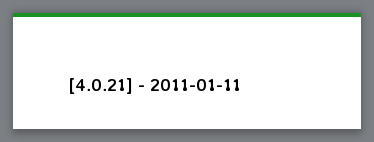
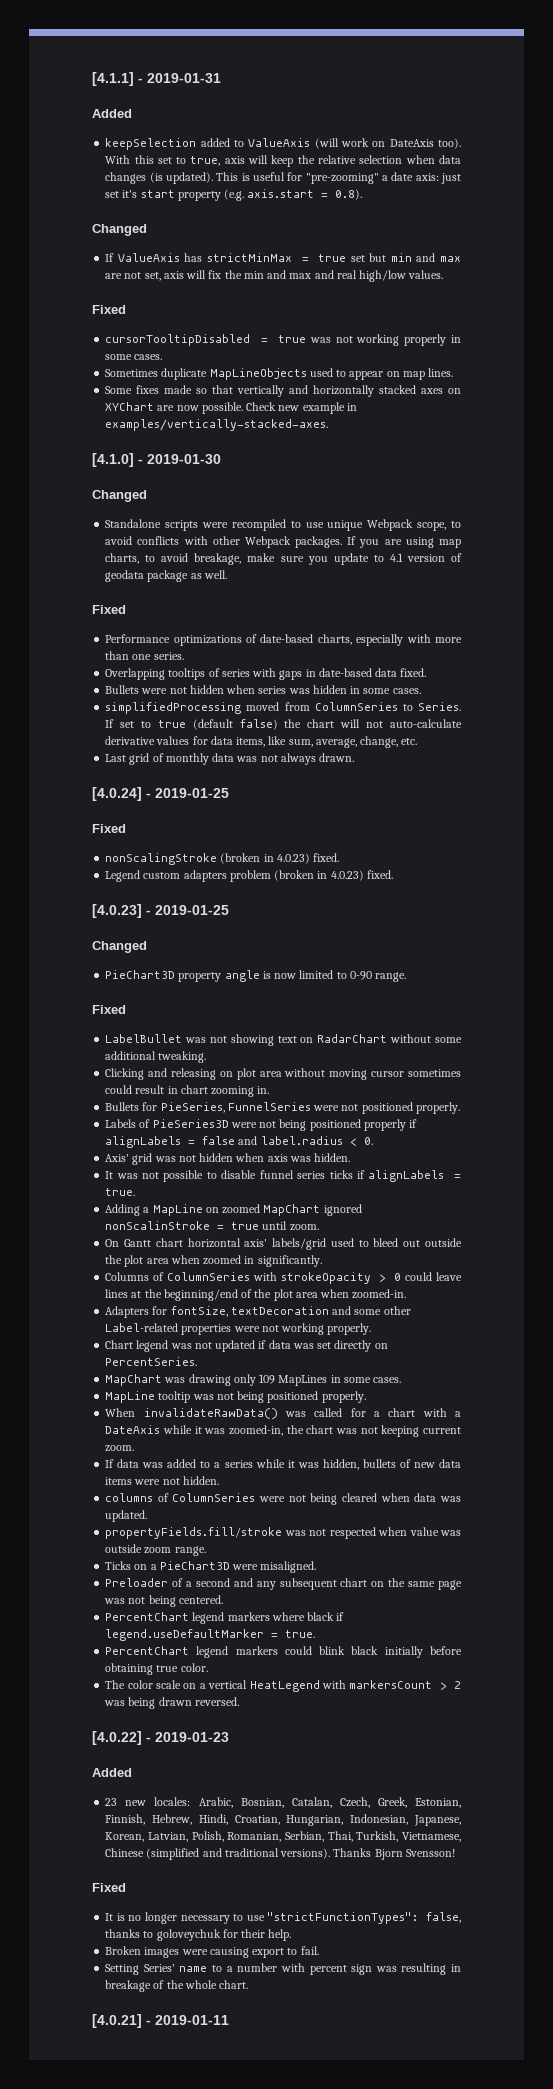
+ [4.1.1] - 2019-01-31
+ Added
+ keepSelection added to ValueAxis (will work on DateAxis too). With this set to true, axis will keep the relative selection when data changes (is updated). This is useful for "pre-zooming" a date axis: just set it's start property (e.g. axis.start = 0.8).
+ Changed
+ If ValueAxis has strictMinMax = true set but min and max are not set, axis will fix the min and max and real high/low values.
+ Fixed
+ cursorTooltipDisabled = true was not working properly in some cases.
+ Sometimes duplicate MapLineObjects used to appear on map lines.
+ Some fixes made so that vertically and horizontally stacked axes on XYChart are now possible. Check new example in examples/vertically-stacked-axes.
+ [4.1.0] - 2019-01-30
+ Changed
+ Standalone scripts were recompiled to use unique Webpack scope, to avoid conflicts with other Webpack packages. If you are using map charts, to avoid breakage, make sure you update to 4.1 version of geodata package as well.
+ Fixed
+ Performance optimizations of date-based charts, especially with more than one series.
+ Overlapping tooltips of series with gaps in date-based data fixed.
+ Bullets were not hidden when series was hidden in some cases.
+ simplifiedProcessing moved from ColumnSeries to Series. If set to true (default false) the chart will not auto-calculate derivative values for data items, like sum, average, change, etc.
+ Last grid of monthly data was not always drawn.
+ [4.0.24] - 2019-01-25
+ Fixed
+ nonScalingStroke (broken in 4.0.23) fixed.
+ Legend custom adapters problem (broken in 4.0.23) fixed.
+ [4.0.23] - 2019-01-25
+ Changed
+ PieChart3D property angle is now limited to 0-90 range.
+ Fixed
+ LabelBullet was not showing text on RadarChart without some additional tweaking.
+ Clicking and releasing on plot area without moving cursor sometimes could result in chart zooming in.
+ Bullets for PieSeries, FunnelSeries were not positioned properly.
+ Labels of PieSeries3D were not being positioned properly if alignLabels = false and label.radius < 0.
+ Axis' grid was not hidden when axis was hidden.
+ It was not possible to disable funnel series ticks if alignLabels = true.
+ Adding a MapLine on zoomed MapChart ignored nonScalinStroke = true until zoom.
+ On Gantt chart horizontal axis' labels/grid used to bleed out outside the plot area when zoomed in significantly.
+ Columns of ColumnSeries with strokeOpacity > 0 could leave lines at the beginning/end of the plot area when zoomed-in.
+ Adapters for fontSize, textDecoration and some other Label-related properties were not working properly.
+ Chart legend was not updated if data was set directly on PercentSeries.
+ MapChart was drawing only 109 MapLines in some cases.
+ MapLine tooltip was not being positioned properly.
+ When invalidateRawData() was called for a chart with a DateAxis while it was zoomed-in, the chart was not keeping current zoom.
+ If data was added to a series while it was hidden, bullets of new data items were not hidden.
+ columns of ColumnSeries were not being cleared when data was updated.
+ propertyFields.fill/stroke was not respected when value was outside zoom range.
+ Ticks on a PieChart3D were misaligned.
+ Preloader of a second and any subsequent chart on the same page was not being centered.
+ PercentChart legend markers where black if legend.useDefaultMarker = true.
+ PercentChart legend markers could blink black initially before obtaining true color.
+ The color scale on a vertical HeatLegend with markersCount > 2 was being drawn reversed.
+ [4.0.22] - 2019-01-23
+ Added
+ 23 new locales: Arabic, Bosnian, Catalan, Czech, Greek, Estonian, Finnish, Hebrew, Hindi, Croatian, Hungarian, Indonesian, Japanese, Korean, Latvian, Polish, Romanian, Serbian, Thai, Turkish, Vietnamese, Chinese (simplified and traditional versions). Thanks Bjorn Svensson!
+ Fixed
+ It is no longer necessary to use "strictFunctionTypes": false, thanks to goloveychuk for their help.
+ Broken images were causing export to fail.
+ Setting Series' name to a number with percent sign was resulting in breakage of the whole chart.
- [4.0.21] - 2011-01-11
+ [4.0.21] - 2019-01-11

